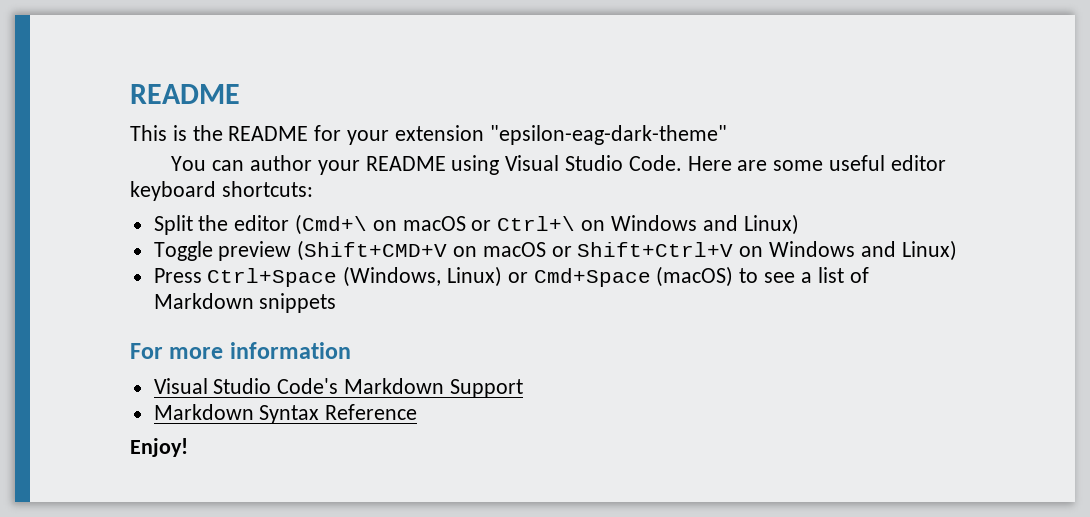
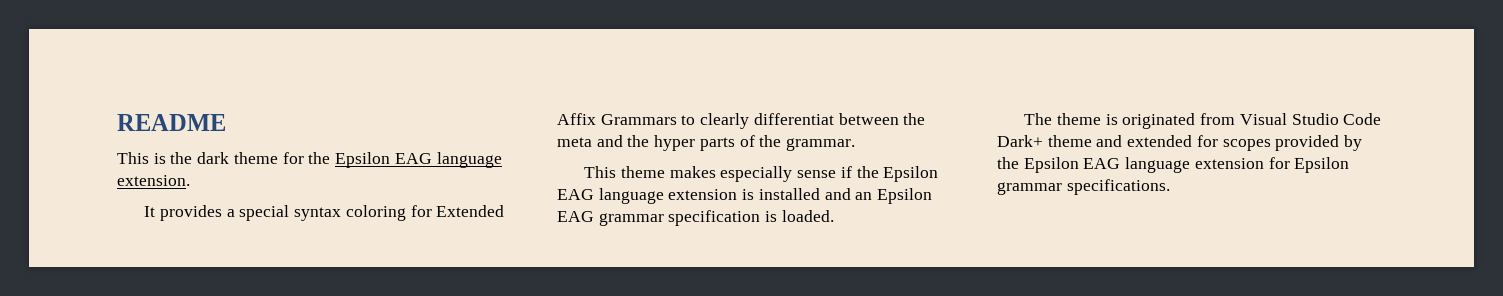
- This is the README for your extension "epsilon-eag-dark-theme"
- You can author your README using Visual Studio Code. Here are some useful editor keyboard shortcuts:
- Split the editor (Cmd+\ on macOS or Ctrl+\ on Windows and Linux)
- Toggle preview (Shift+CMD+V on macOS or Shift+Ctrl+V on Windows and Linux)
- Press Ctrl+Space (Windows, Linux) or Cmd+Space (macOS) to see a list of Markdown snippets
- For more information
- Visual Studio Code's Markdown Support
- Markdown Syntax Reference
- Enjoy!
+ This is the dark theme for the Epsilon EAG language extension.
+ It provides a special syntax coloring for Extended Affix Grammars to clearly differentiat between the meta and the hyper parts of the grammar.
+ This theme makes especially sense if the Epsilon EAG language extension is installed and an Epsilon EAG grammar specification is loaded.
+ The theme is originated from Visual Studio Code Dark+ theme and extended for scopes provided by the Epsilon EAG language extension for Epsilon grammar specifications.

